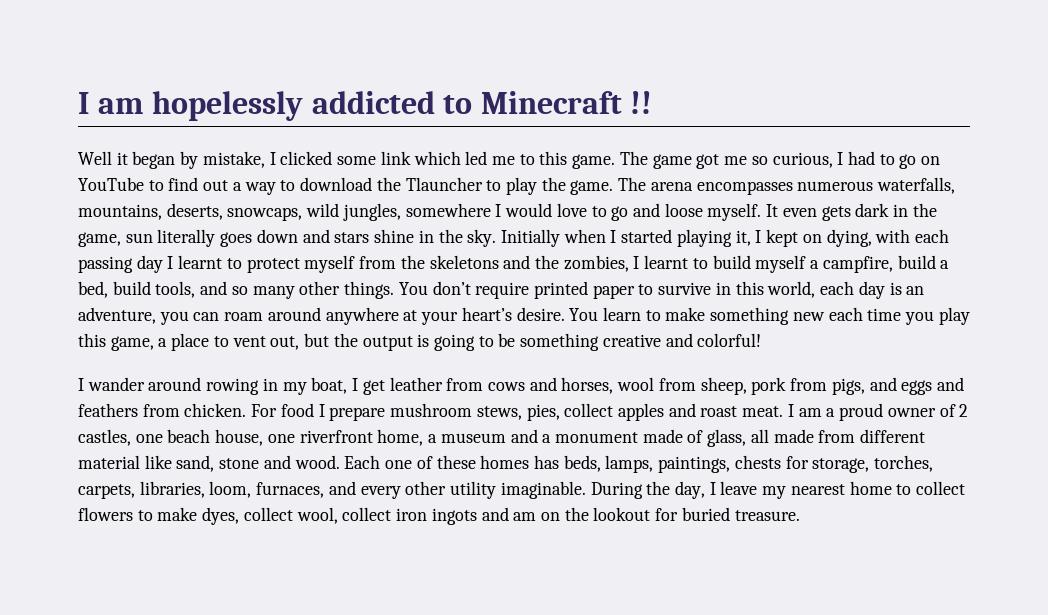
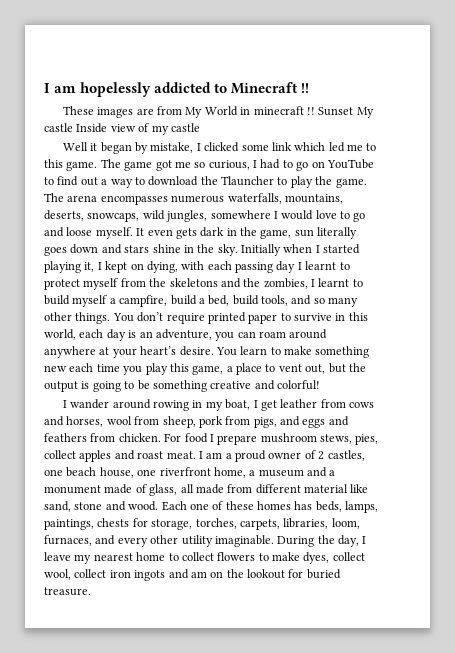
+ These images are from My World in minecraft !! Sunset My castle Inside view of my castle

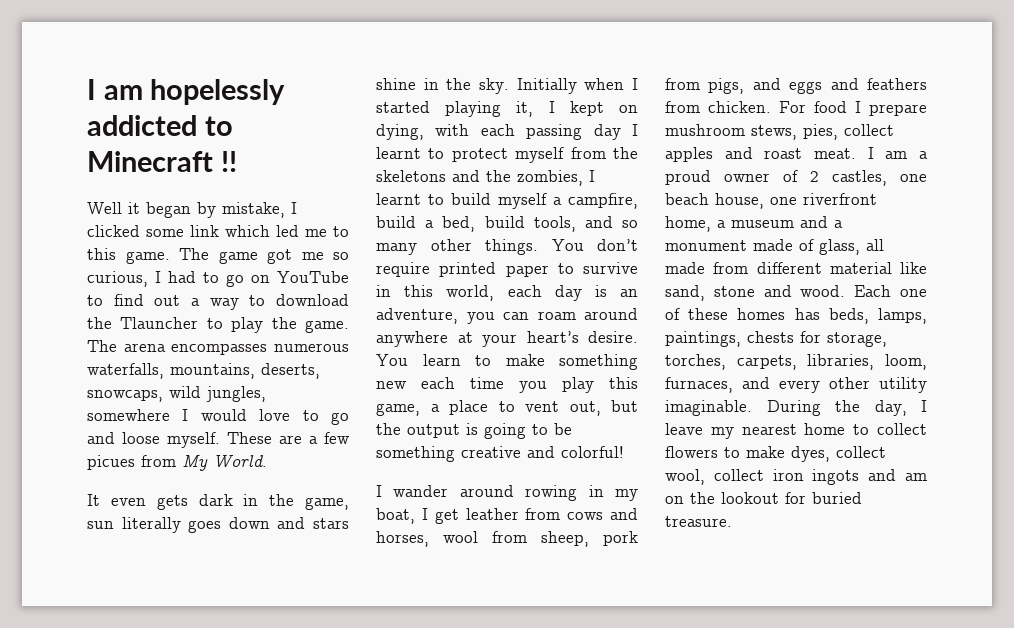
- These images are from My World in minecraft !! Sunset My castle Inside view of my castle
- The arena encompasses numerous waterfalls, mountains, deserts, snowcaps, wild jungles, somewhere I would love to go and loose myself. It even gets dark in the game, sun literally goes down and stars shine in the sky.
+ The arena encompasses numerous waterfalls, mountains, deserts, snowcaps, wild jungles, somewhere I would love to go and loose myself. These are a few picues from My World.
+ It even gets dark in the game, sun literally goes down and stars shine in the sky.

